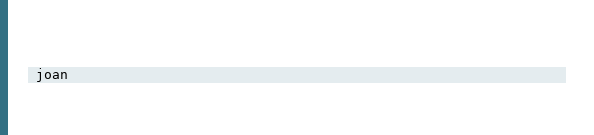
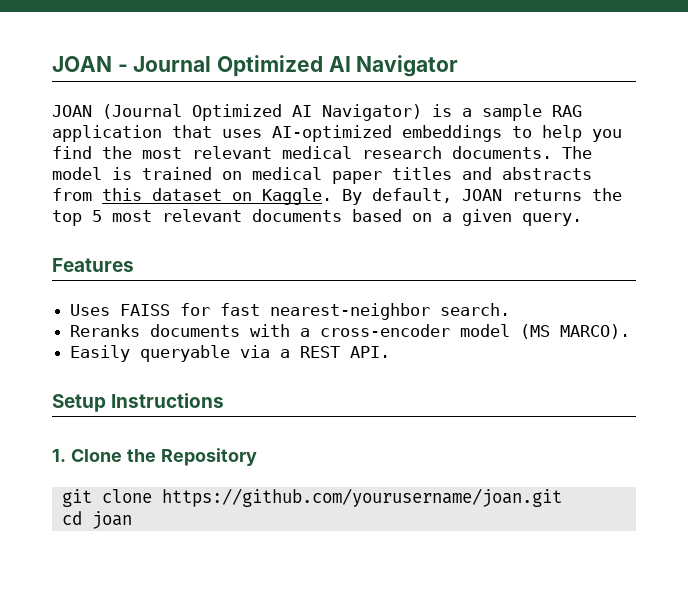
- joan
+ JOAN - Journal Optimized AI Navigator
+ JOAN (Journal Optimized AI Navigator) is a sample RAG application that uses AI-optimized embeddings to help you find the most relevant medical research documents. The model is trained on medical paper titles and abstracts from this dataset on Kaggle. By default, JOAN returns the top 5 most relevant documents based on a given query.
+ Features
+ Uses FAISS for fast nearest-neighbor search.
+ Reranks documents with a cross-encoder model (MS MARCO).
+ Easily queryable via a REST API.
+ Setup Instructions
+ 1. Clone the Repository
+ git clone https://github.com/yourusername/joan.git
+ cd joan

